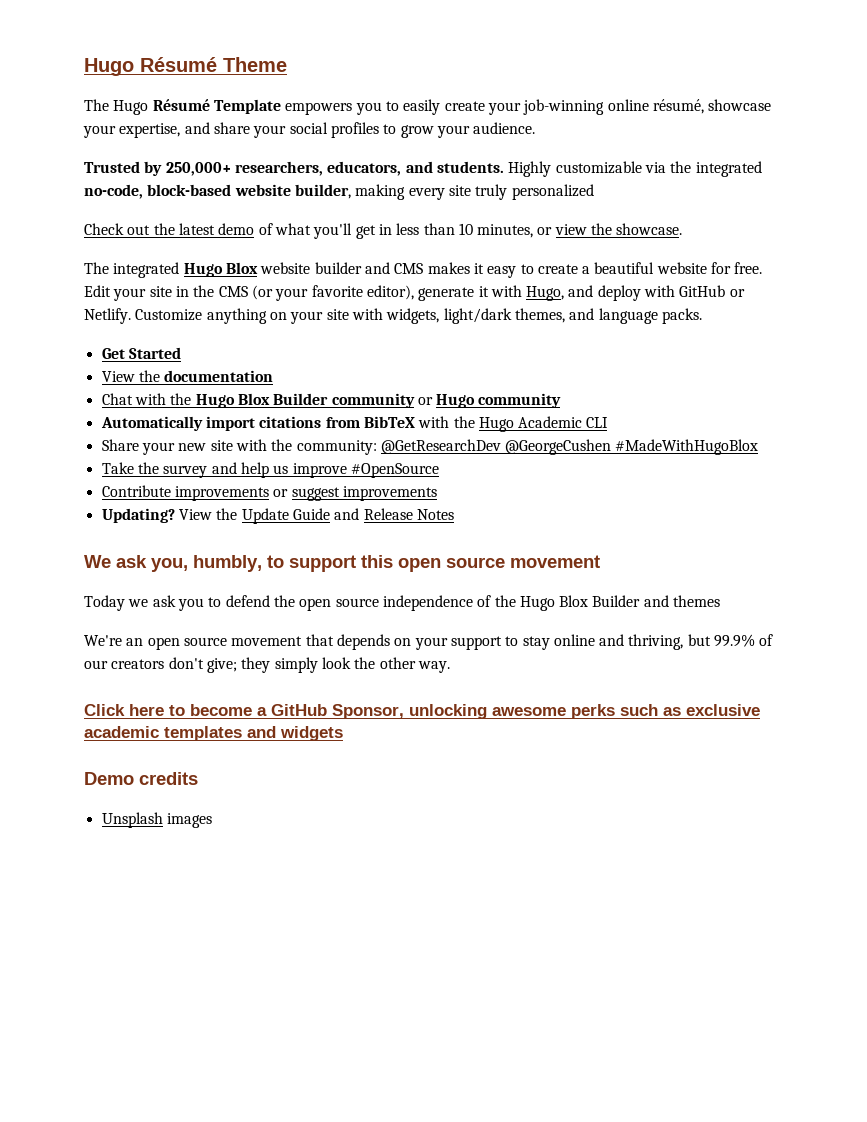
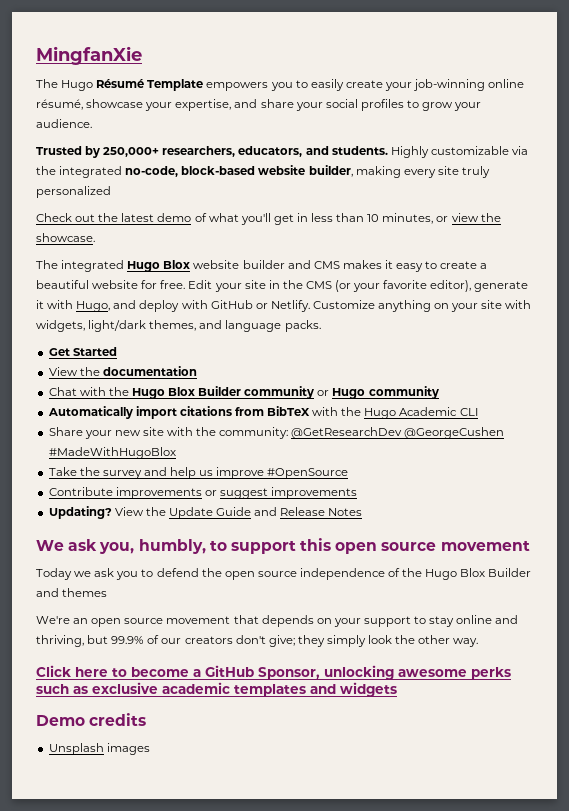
- Hugo Résumé Theme
+ MingfanXie

